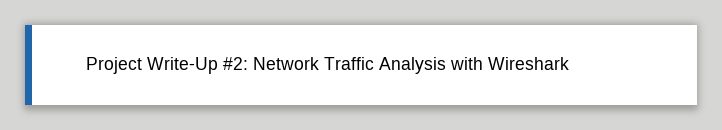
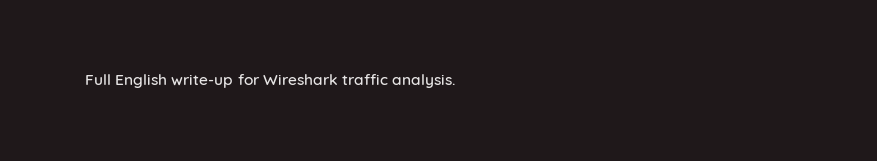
- Project Write-Up #2: Network Traffic Analysis with Wireshark
+ Full English write-up for Wireshark traffic analysis.

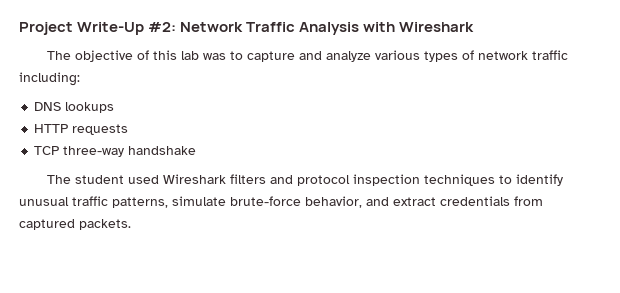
- Full English write-up for Wireshark traffic analysis.
+ Project Write-Up #2: Network Traffic Analysis with Wireshark
+ The objective of this lab was to capture and analyze various types of network traffic including:
+ DNS lookups
+ HTTP requests
+ TCP three-way handshake
+ The student used Wireshark filters and protocol inspection techniques to identify unusual traffic patterns, simulate brute-force behavior, and extract credentials from captured packets.

